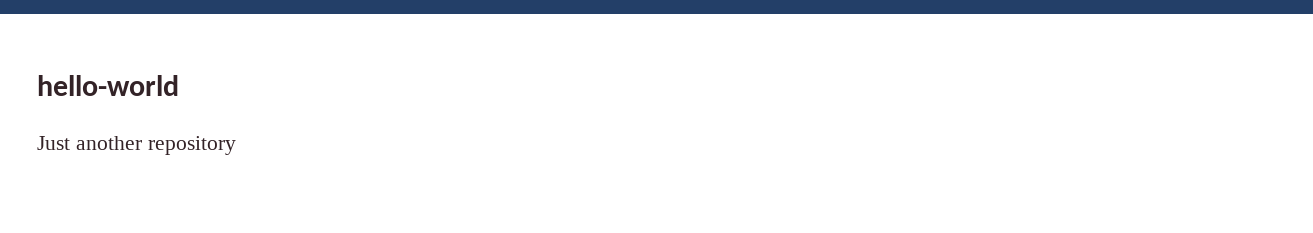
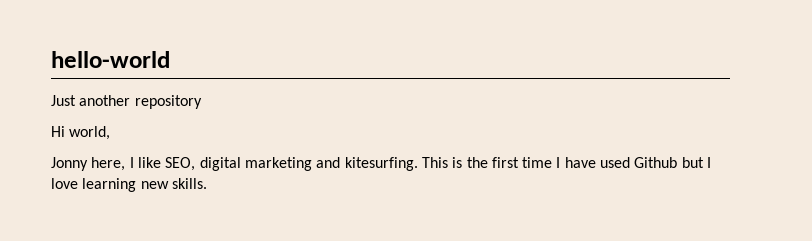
+ Hi world,
+ Jonny here, I like SEO, digital marketing and kitesurfing. This is the first time I have used Github but I love learning new skills.

